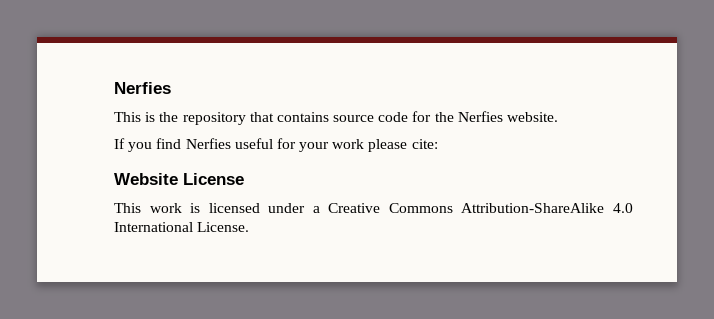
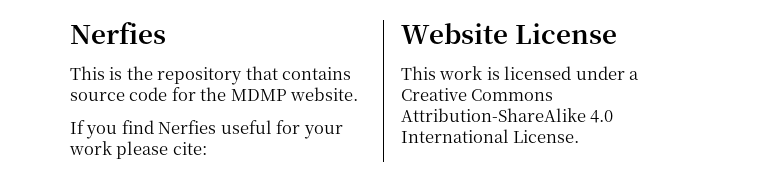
- This is the repository that contains source code for the Nerfies website.
+ This is the repository that contains source code for the MDMP website.

